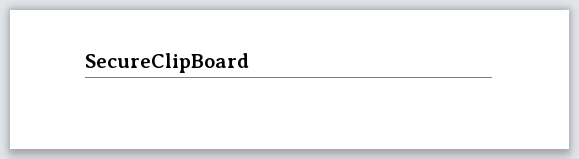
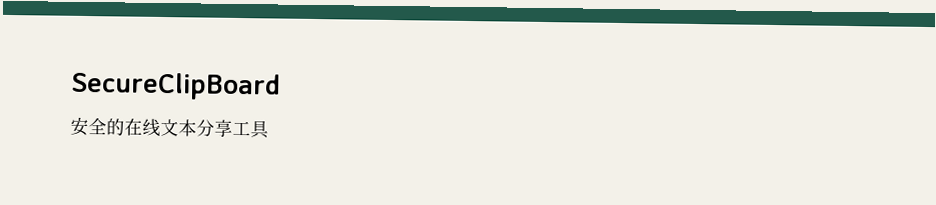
+ 安全的在线文本分享工具

